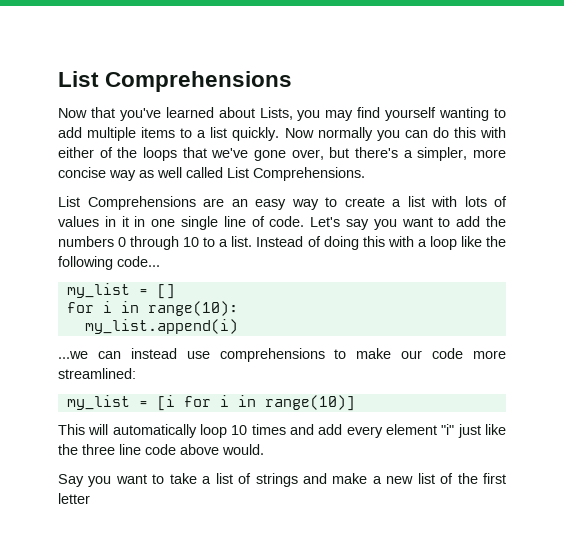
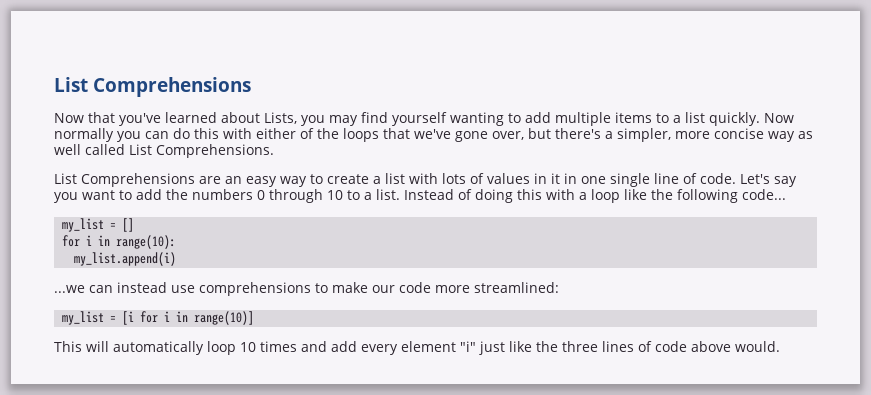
- This will automatically loop 10 times and add every element "i" just like the three line code above would.
+ This will automatically loop 10 times and add every element "i" just like the three lines of code above would.
- Say you want to take a list of strings and make a new list of the first letter

